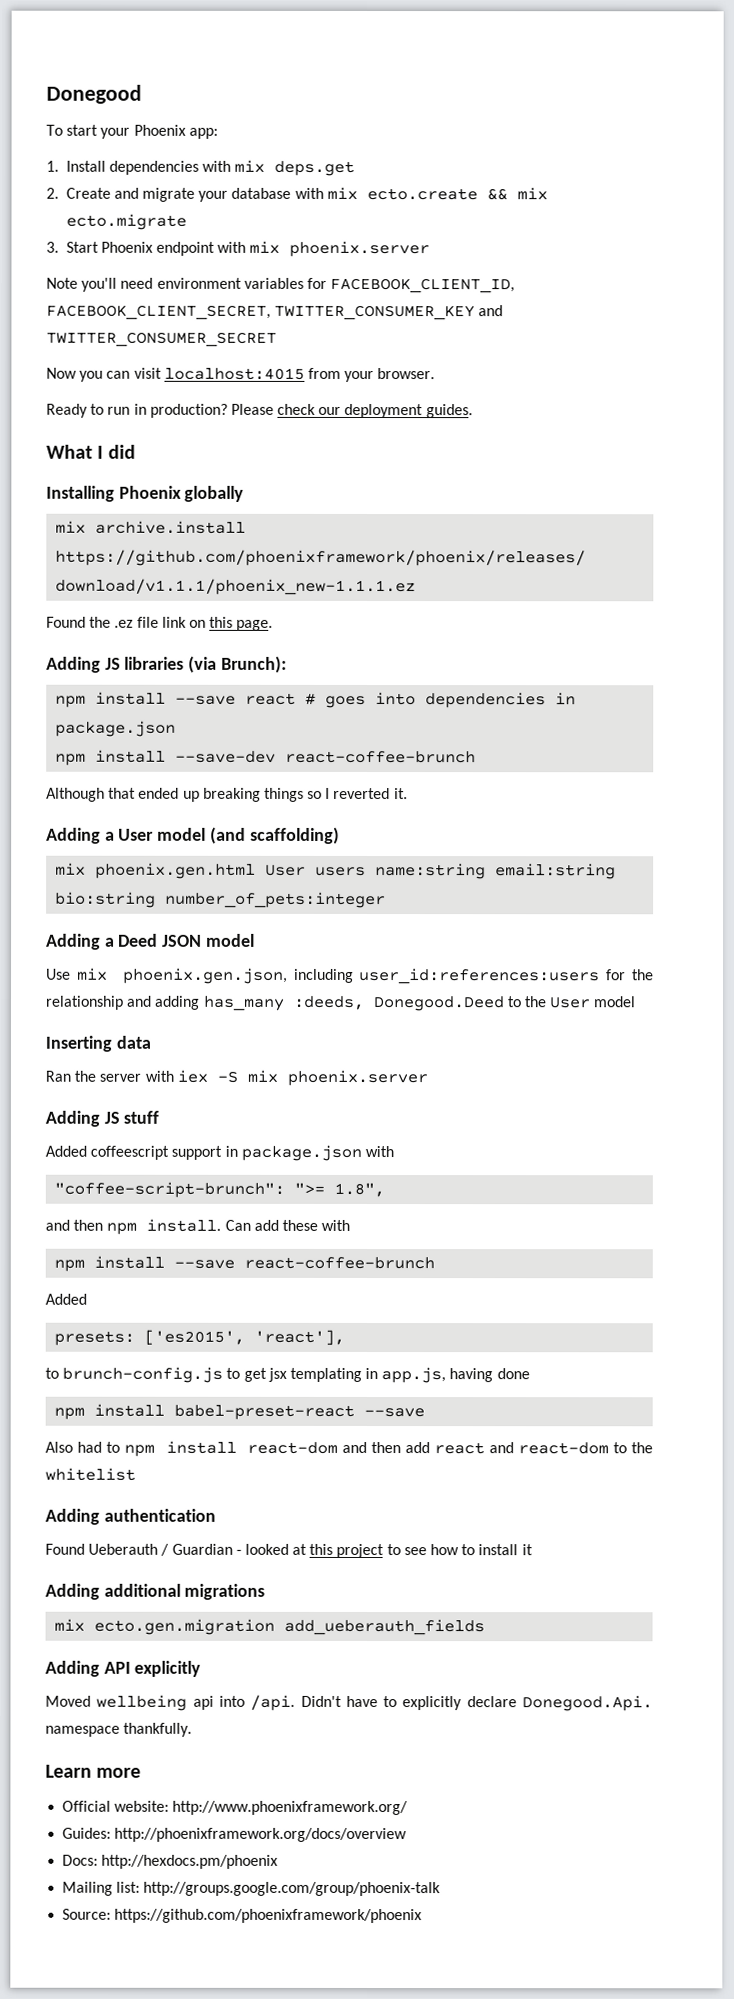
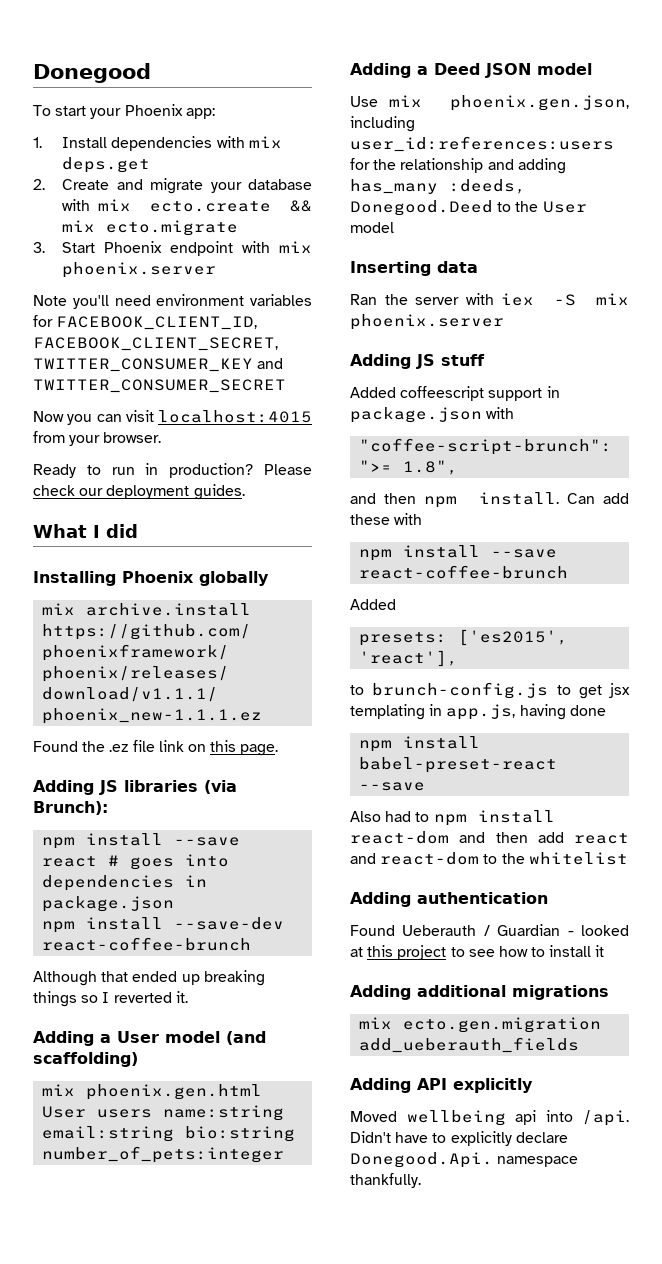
- Learn more
- Official website: http://www.phoenixframework.org/
- Guides: http://phoenixframework.org/docs/overview
- Docs: http://hexdocs.pm/phoenix
- Mailing list: http://groups.google.com/group/phoenix-talk
- Source: https://github.com/phoenixframework/phoenix

